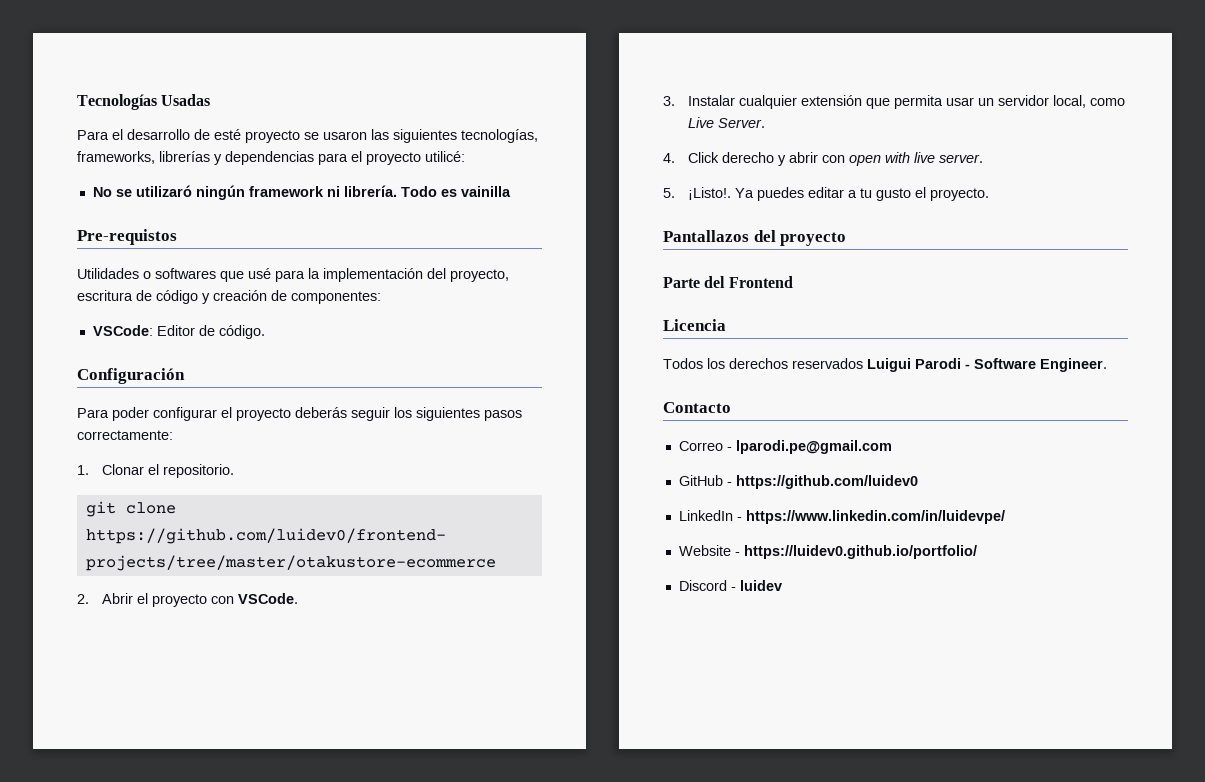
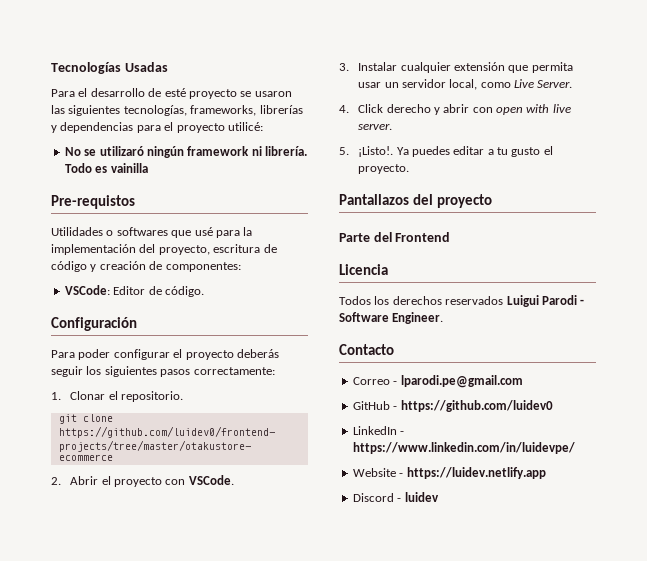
- Website - https://luidev0.github.io/portfolio/
+ Website - https://luidev.netlify.app

